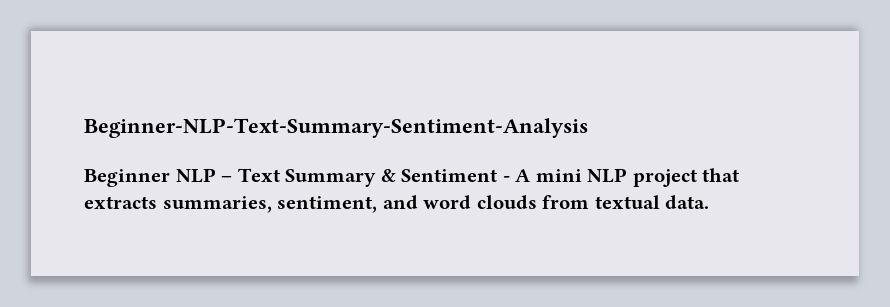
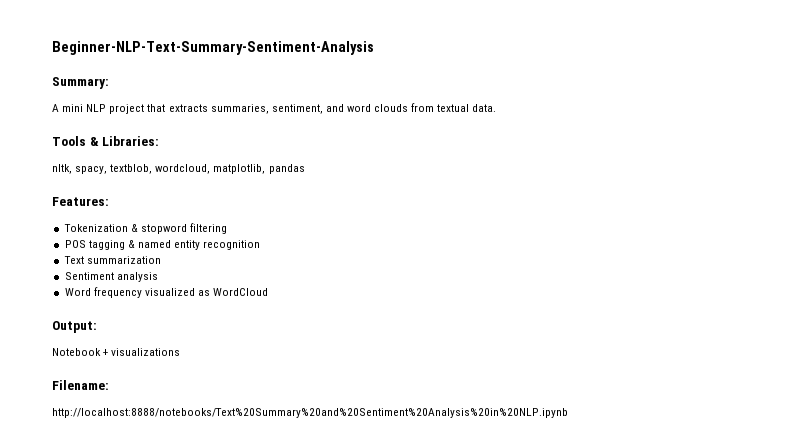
- Beginner NLP – Text Summary & Sentiment - A mini NLP project that extracts summaries, sentiment, and word clouds from textual data.
+ Summary:
+ A mini NLP project that extracts summaries, sentiment, and word clouds from textual data.
+ Tools & Libraries:
+ nltk, spacy, textblob, wordcloud, matplotlib, pandas
+ Features:
+ Tokenization & stopword filtering
+ POS tagging & named entity recognition
+ Text summarization
+ Sentiment analysis
+ Word frequency visualized as WordCloud
+ Output:
+ Notebook + visualizations
+ Filename:
+ http://localhost:8888/notebooks/Text%20Summary%20and%20Sentiment%20Analysis%20in%20NLP.ipynb

